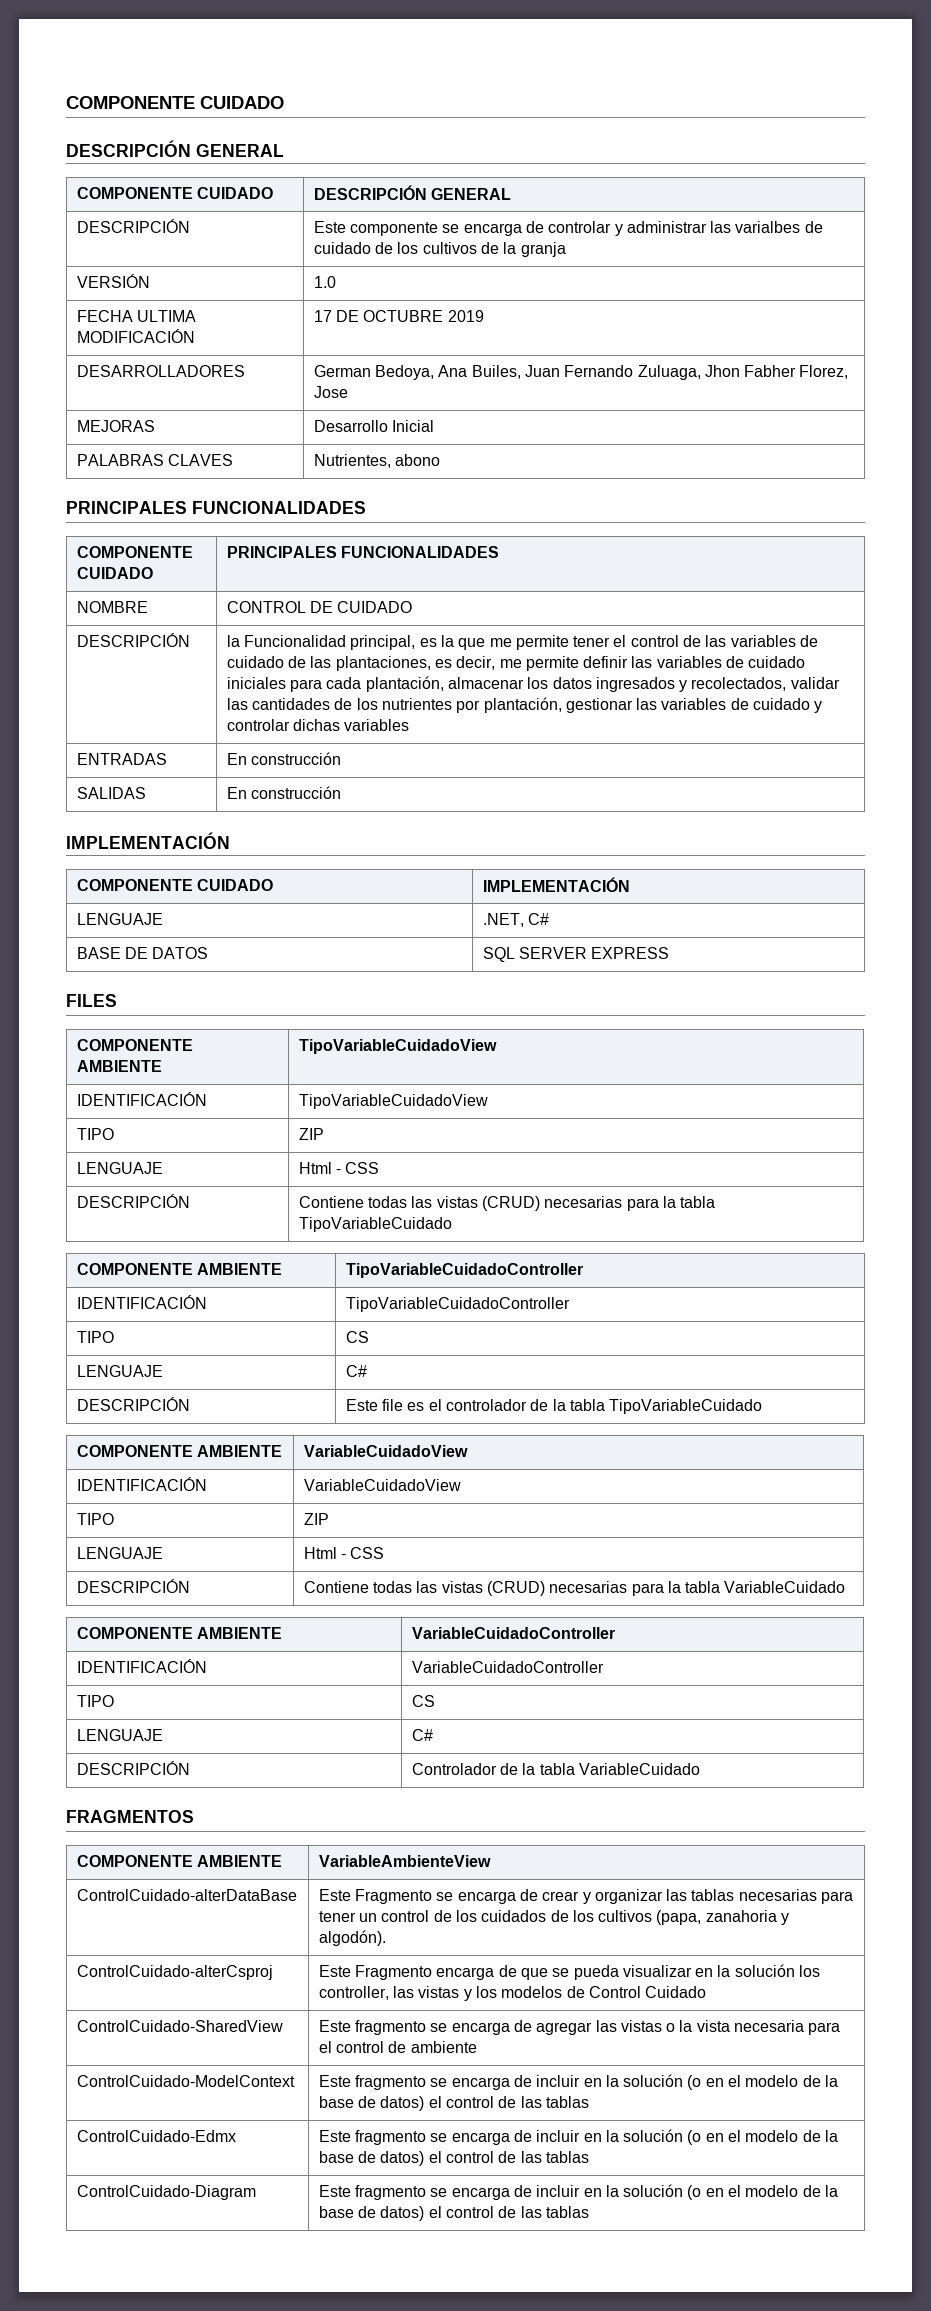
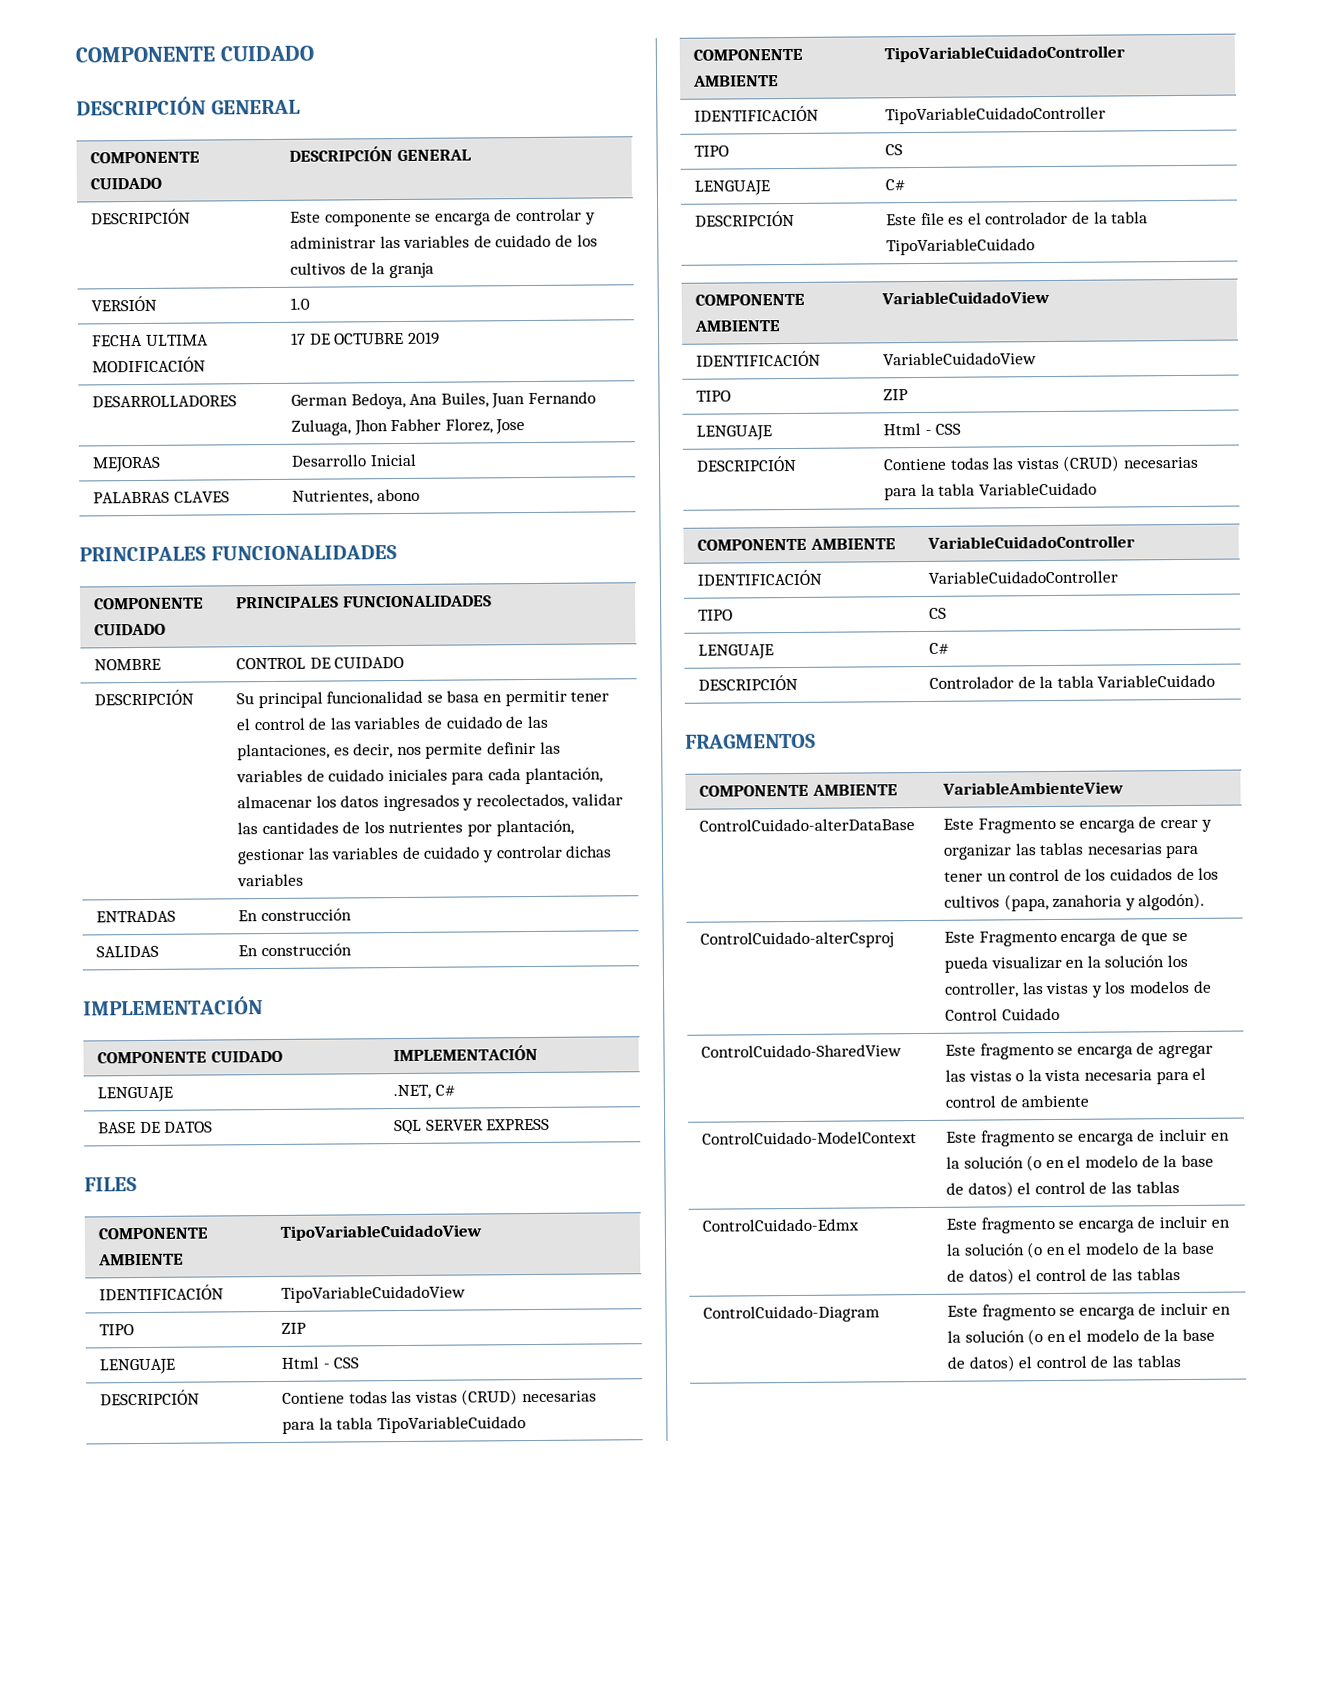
- DESCRIPCIÓN | Este componente se encarga de controlar y administrar las varialbes de cuidado de los cultivos de la granja
+ DESCRIPCIÓN | Este componente se encarga de controlar y administrar las variables de cuidado de los cultivos de la granja
- la Funcionalidad principal, es la que me permite tener el control de las variables de cuidado de las plantaciones, es decir, me permite definir las variables de cuidado iniciales para cada plantación, almacenar los datos ingresados y recolectados, validar las cantidades de los nutrientes por plantación, gestionar las variables de cuidado y controlar dichas variables
+ Su principal funcionalidad se basa en permitir tener el control de las variables de cuidado de las plantaciones, es decir, nos permite definir las variables de cuidado iniciales para cada plantación, almacenar los datos ingresados y recolectados, validar las cantidades de los nutrientes por plantación, gestionar las variables de cuidado y controlar dichas variables

